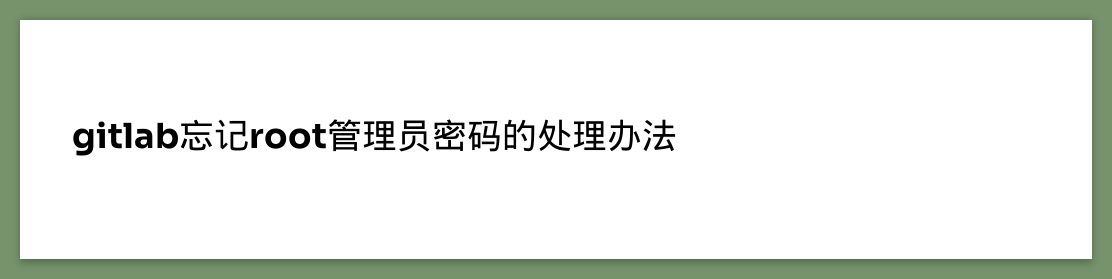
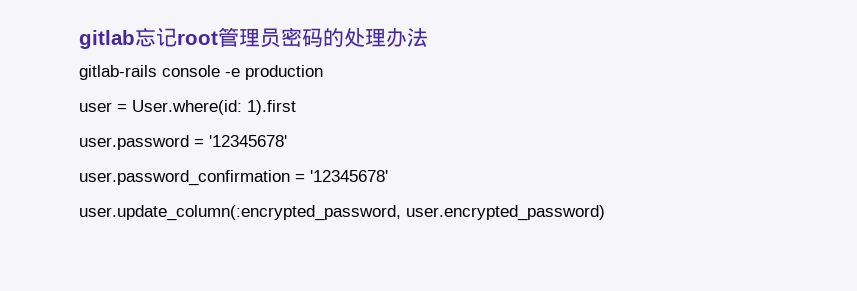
+ gitlab-rails console -e production
+ user = User.where(id: 1).first
+ user.password = '12345678'
+ user.password_confirmation = '12345678'
+ user.update_column(:encrypted_password, user.encrypted_password)

